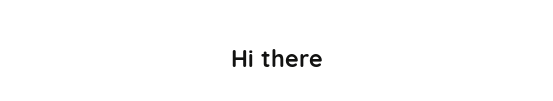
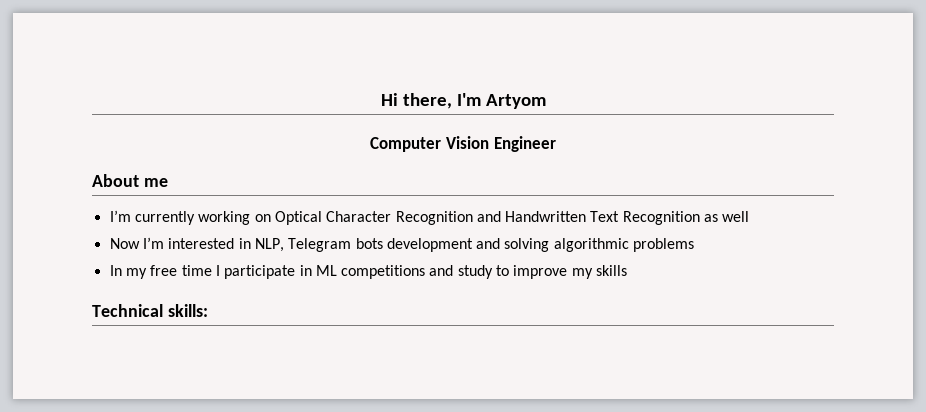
- Hi there
+ Hi there, I'm Artyom
+ Computer Vision Engineer
+ About me
+ I’m currently working on Optical Character Recognition and Handwritten Text Recognition as well
+ Now I’m interested in NLP, Telegram bots development and solving algorithmic problems
+ In my free time I participate in ML competitions and study to improve my skills
+ Technical skills:

